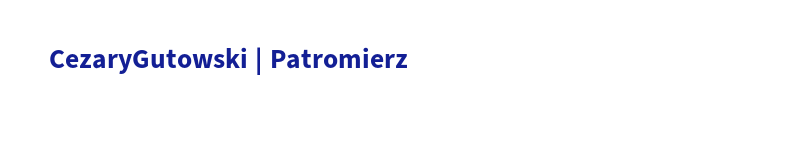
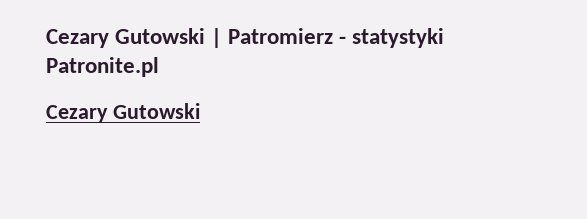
- CezaryGutowski | Patromierz
+ Cezary Gutowski | Patromierz - statystyki Patronite.pl
+ Cezary Gutowski

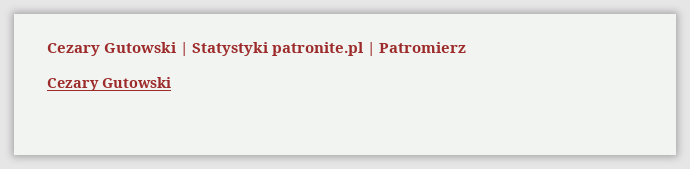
- Cezary Gutowski | Patromierz - statystyki Patronite.pl
+ Cezary Gutowski | Statystyki patronite.pl | Patromierz

